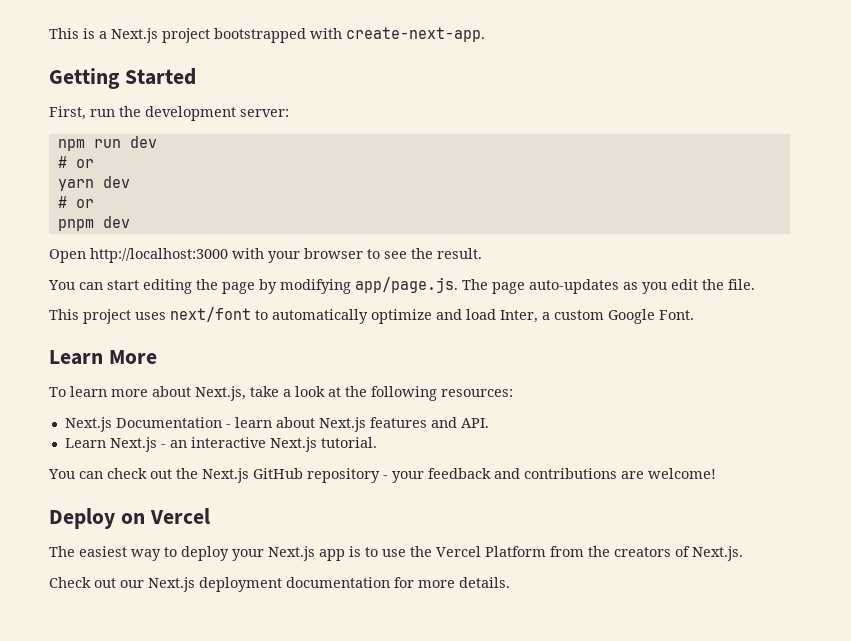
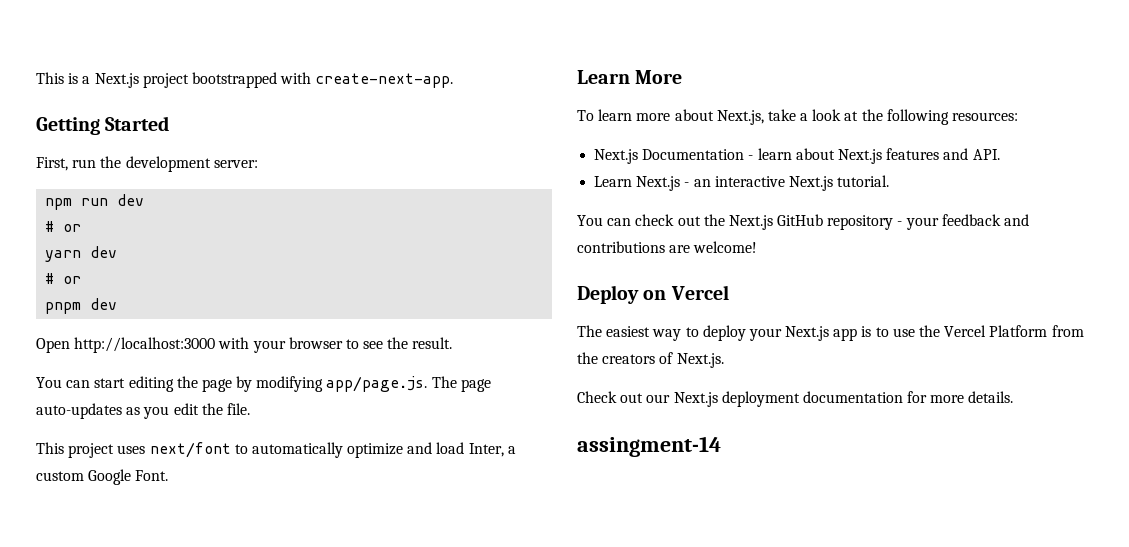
+ assingment-14

